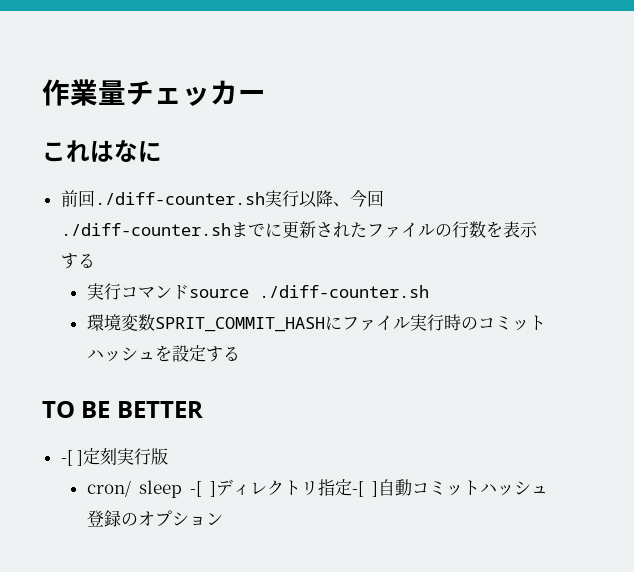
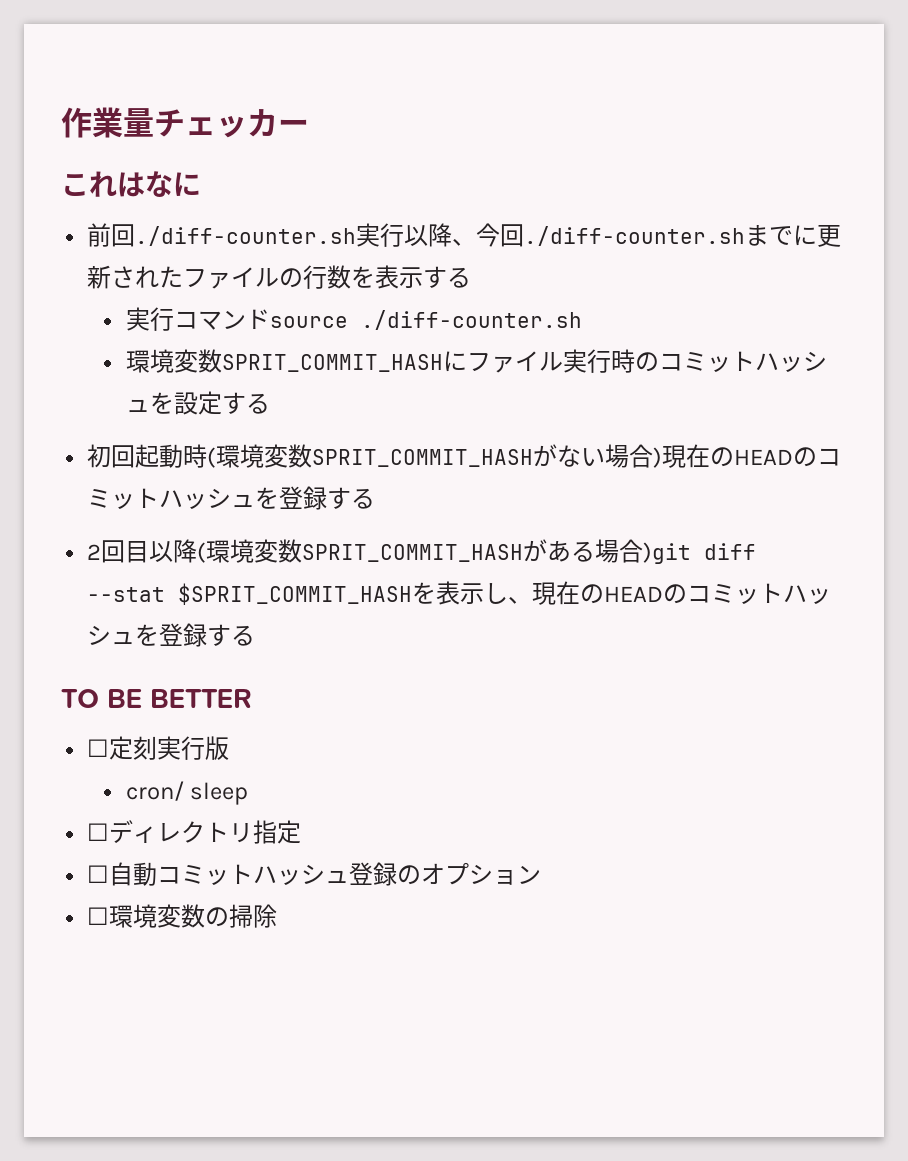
+ 初回起動時(環境変数SPRIT_COMMIT_HASHがない場合)現在のHEADのコミットハッシュを登録する
+ 2回目以降(環境変数SPRIT_COMMIT_HASHがある場合)git diff --stat $SPRIT_COMMIT_HASHを表示し、現在のHEADのコミットハッシュを登録する
- -[ ]定刻実行版
+ ☐定刻実行版
- cron/ sleep -[ ]ディレクトリ指定-[ ]自動コミットハッシュ登録のオプション
+ cron/ sleep
+ ☐ディレクトリ指定
+ ☐自動コミットハッシュ登録のオプション
+ ☐環境変数の掃除

